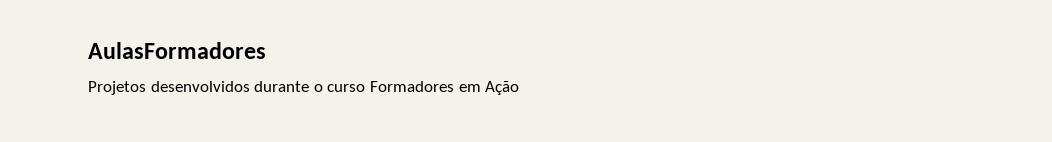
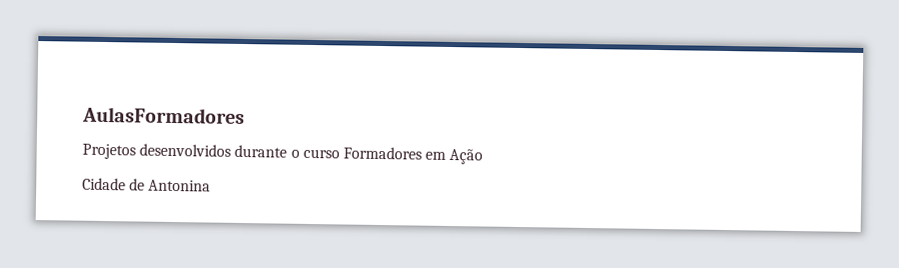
+ Cidade de Antonina

